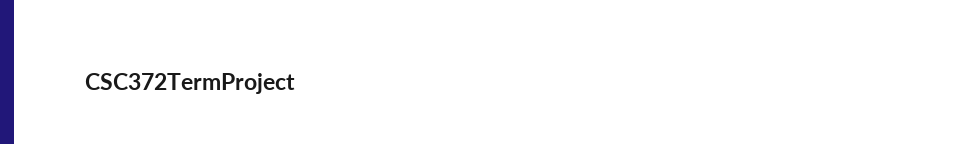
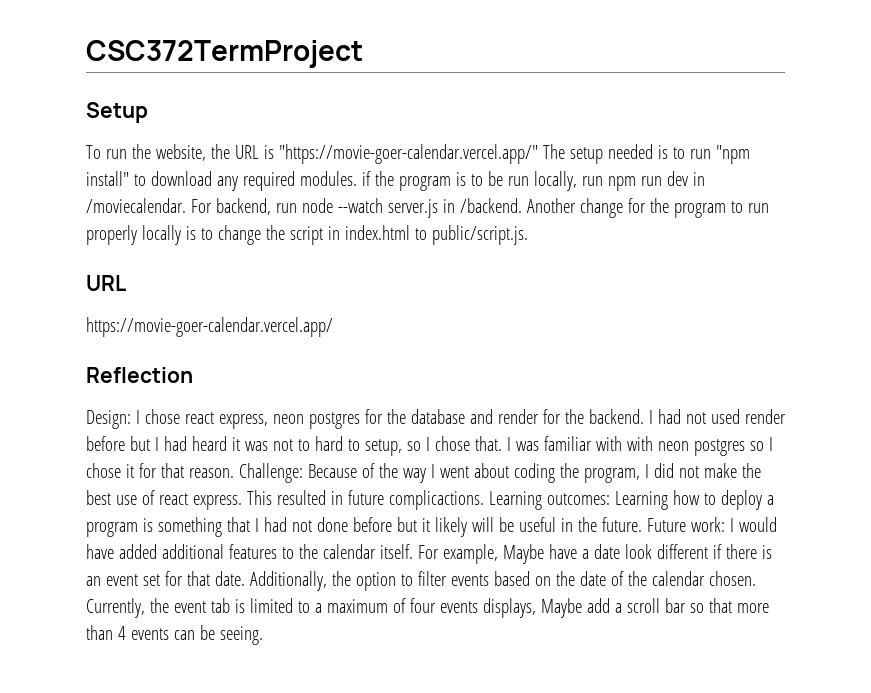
+ Setup
+ To run the website, the URL is "https://movie-goer-calendar.vercel.app/" The setup needed is to run "npm install" to download any required modules. if the program is to be run locally, run npm run dev in /moviecalendar. For backend, run node --watch server.js in /backend. Another change for the program to run properly locally is to change the script in index.html to public/script.js.
+ URL
+ https://movie-goer-calendar.vercel.app/
+ Reflection
+ Design: I chose react express, neon postgres for the database and render for the backend. I had not used render before but I had heard it was not to hard to setup, so I chose that. I was familiar with with neon postgres so I chose it for that reason. Challenge: Because of the way I went about coding the program, I did not make the best use of react express. This resulted in future complicactions. Learning outcomes: Learning how to deploy a program is something that I had not done before but it likely will be useful in the future. Future work: I would have added additional features to the calendar itself. For example, Maybe have a date look different if there is an event set for that date. Additionally, the option to filter events based on the date of the calendar chosen. Currently, the event tab is limited to a maximum of four events displays, Maybe add a scroll bar so that more than 4 events can be seeing.

